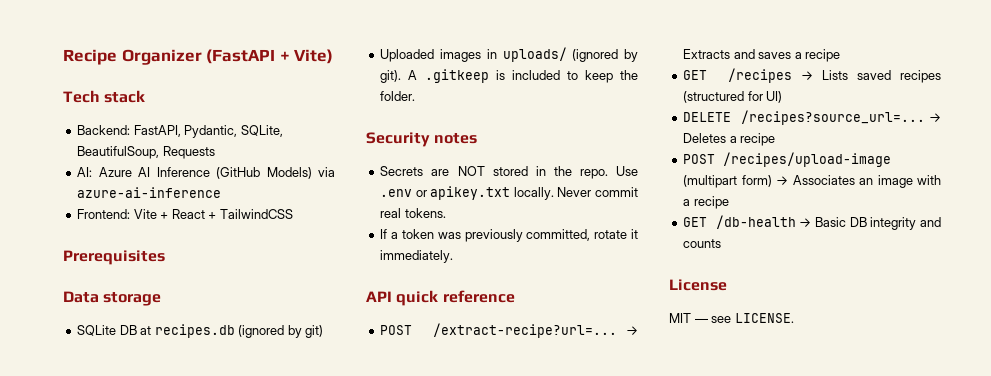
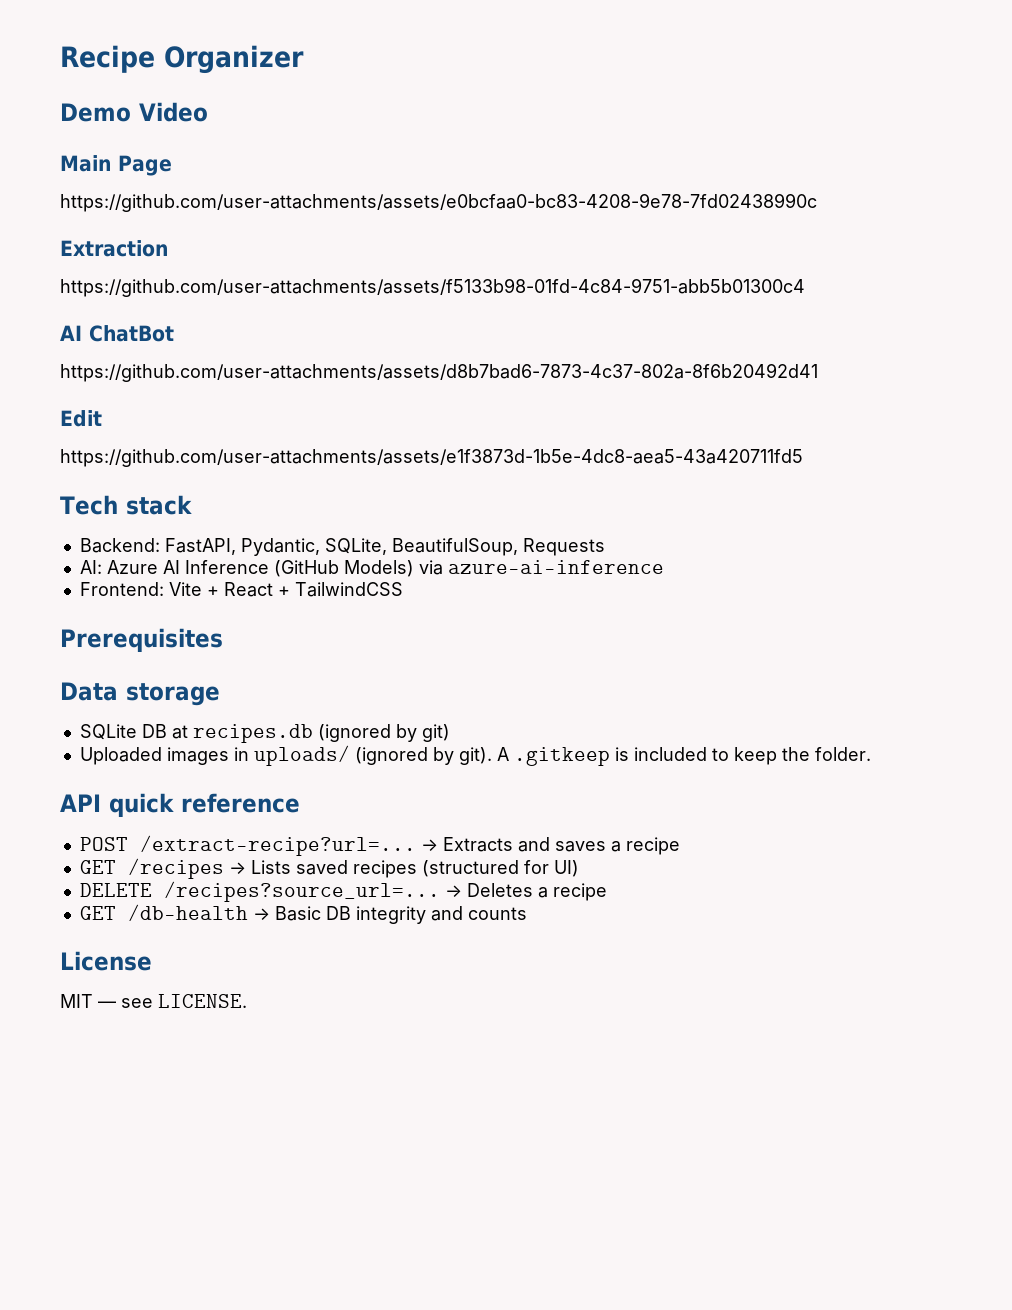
- Recipe Organizer (FastAPI + Vite)
+ Recipe Organizer
+ Demo Video
+ Main Page
+ https://github.com/user-attachments/assets/e0bcfaa0-bc83-4208-9e78-7fd02438990c
+ Extraction
+ https://github.com/user-attachments/assets/f5133b98-01fd-4c84-9751-abb5b01300c4
+ AI ChatBot
+ https://github.com/user-attachments/assets/d8b7bad6-7873-4c37-802a-8f6b20492d41
+ Edit
+ https://github.com/user-attachments/assets/e1f3873d-1b5e-4dc8-aea5-43a420711fd5
- Security notes
- Secrets are NOT stored in the repo. Use .env or apikey.txt locally. Never commit real tokens.
- If a token was previously committed, rotate it immediately.
- POST /recipes/upload-image (multipart form) → Associates an image with a recipe

